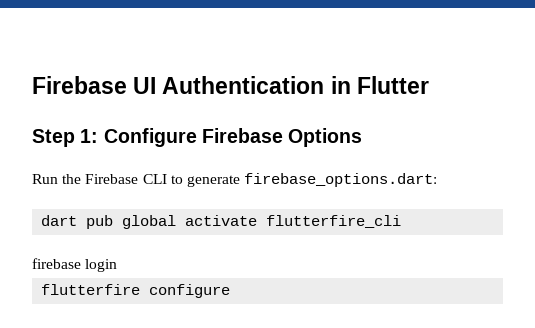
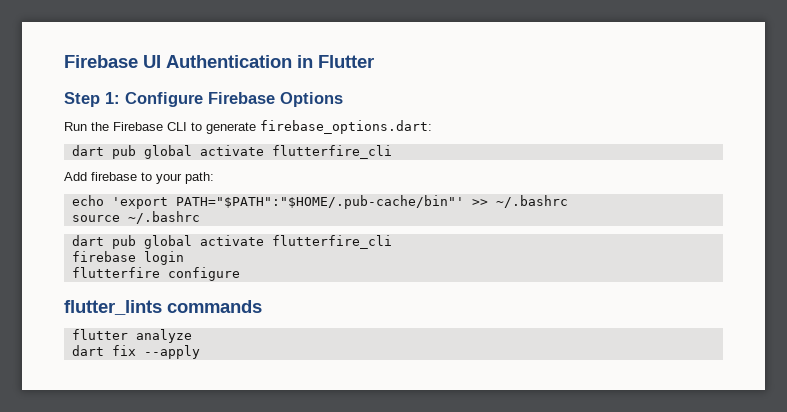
+ Add firebase to your path:
+ echo 'export PATH="$PATH":"$HOME/.pub-cache/bin"' >> ~/.bashrc
+ source ~/.bashrc
+ dart pub global activate flutterfire_cli
  firebase login
  flutterfire configure
+ flutter_lints commands
+ flutter analyze
+ dart fix --apply

